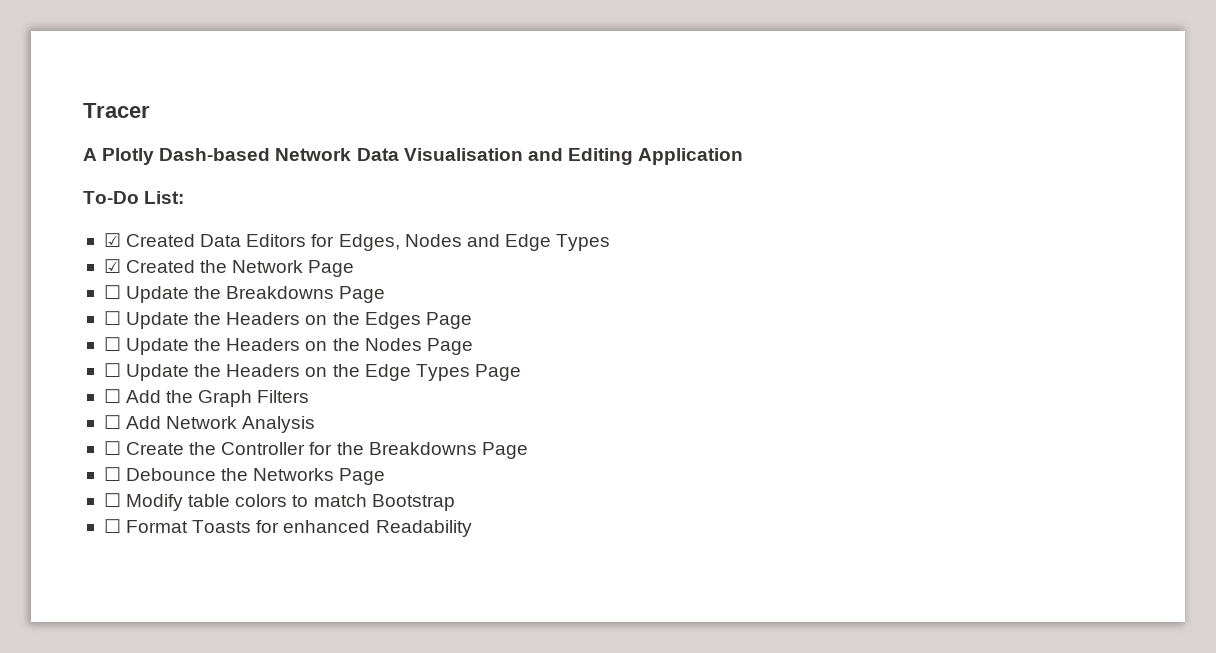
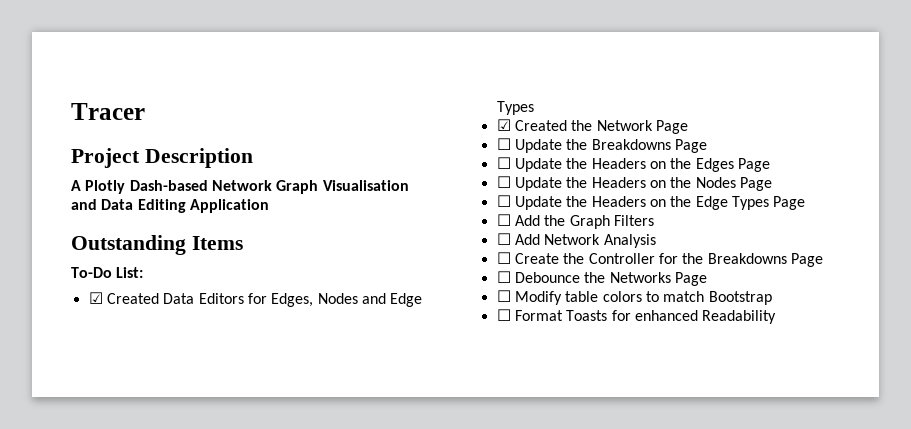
+ Project Description
- A Plotly Dash-based Network Data Visualisation and Editing Application
+ A Plotly Dash-based Network Graph Visualisation and Data Editing Application
+ Outstanding Items

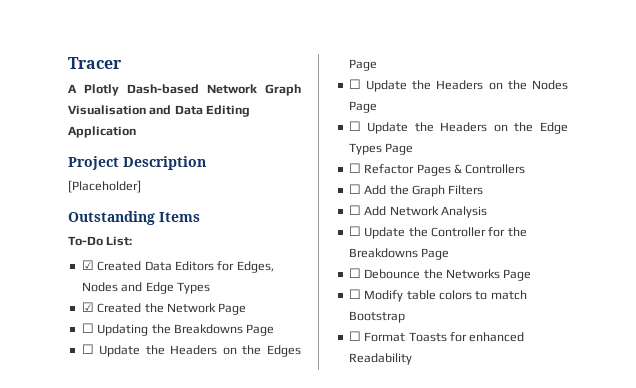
- Project Description
+ Project Description
+ [Placeholder]
- ☐ Update the Breakdowns Page
+ ☐ Updating the Breakdowns Page
+ ☐ Refactor Pages & Controllers
- ☐ Create the Controller for the Breakdowns Page
+ ☐ Update the Controller for the Breakdowns Page

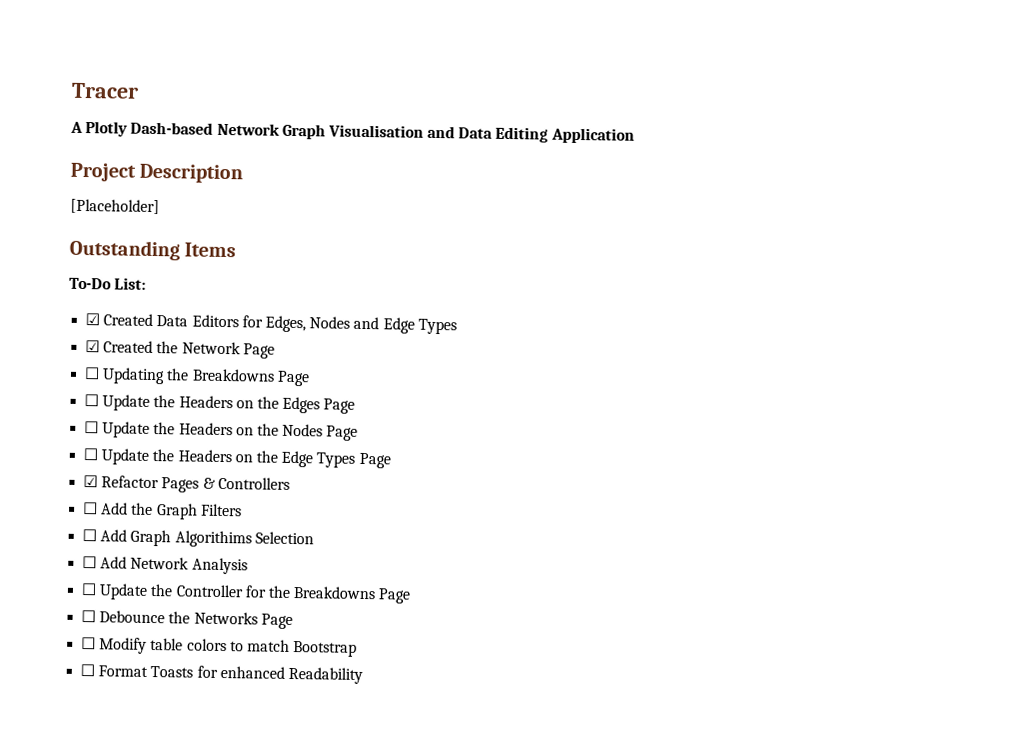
- ☐ Refactor Pages & Controllers
+ ☑ Refactor Pages & Controllers
+ ☐ Add Graph Algorithims Selection

